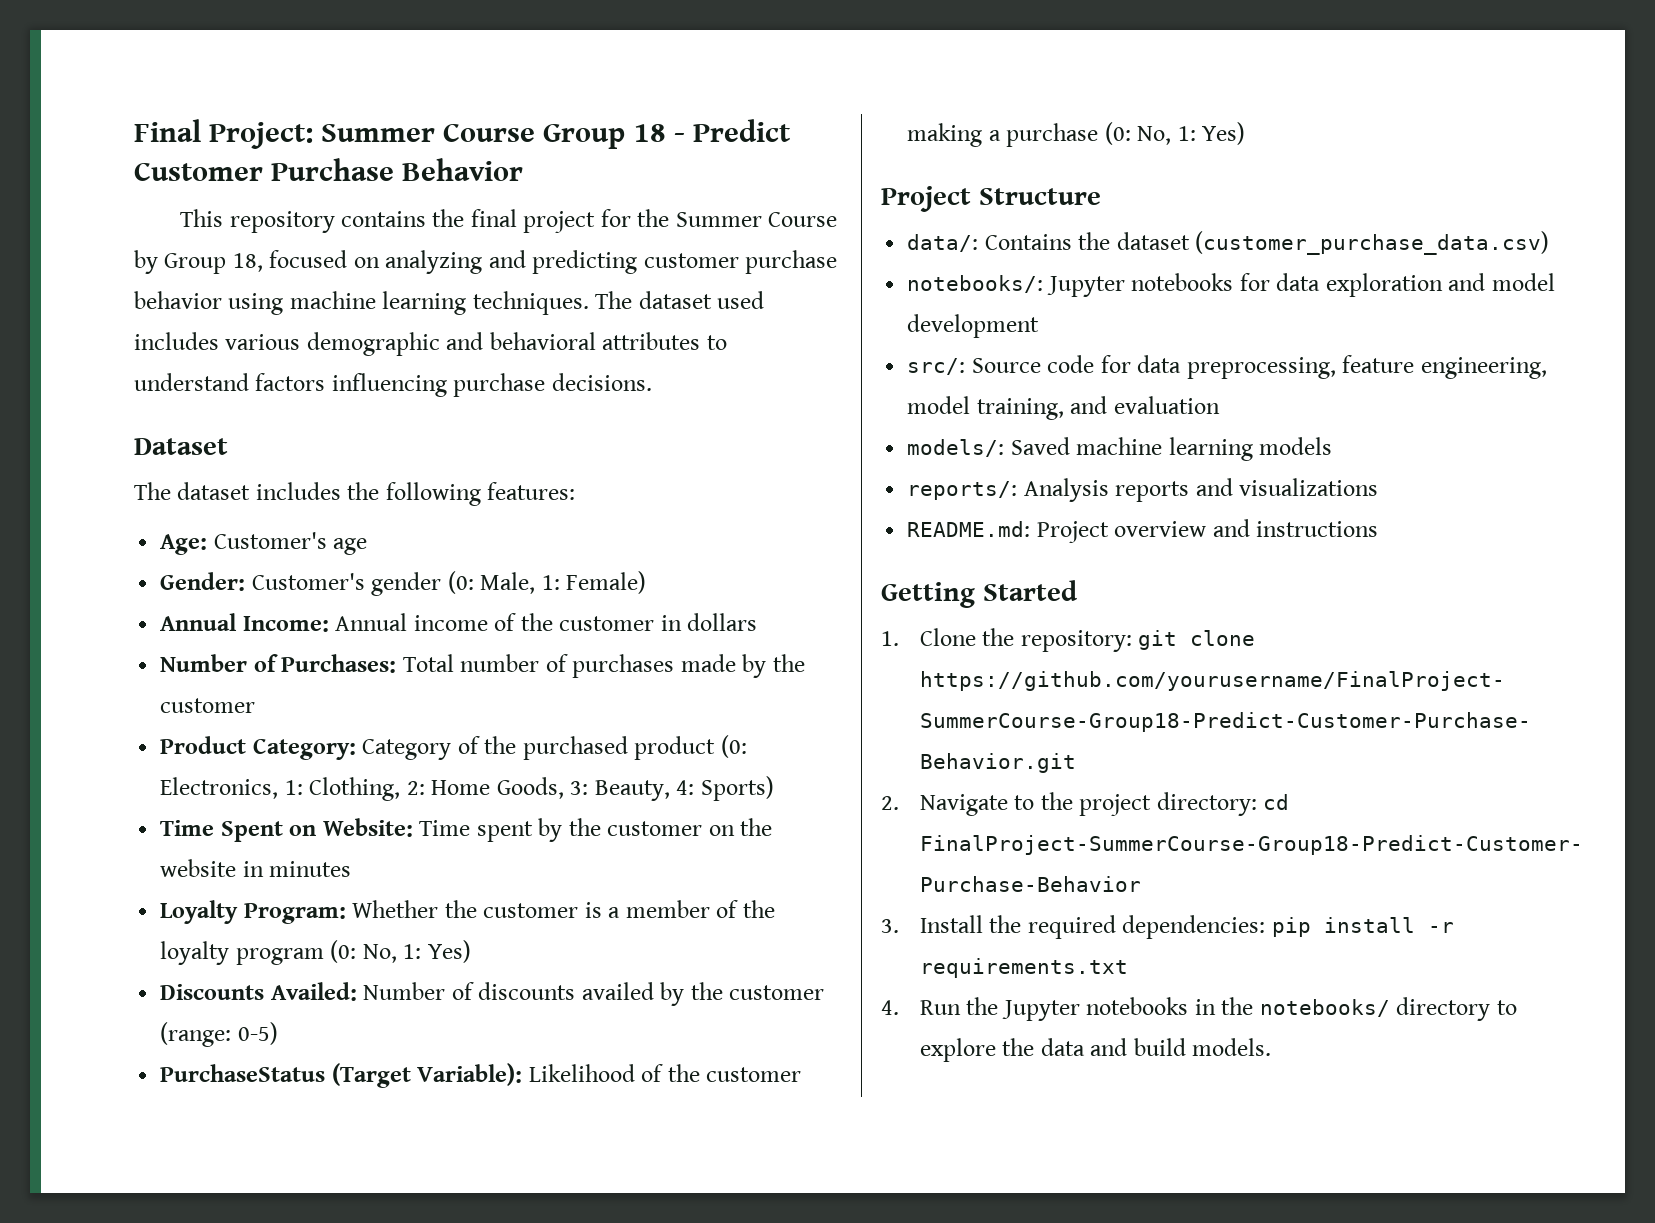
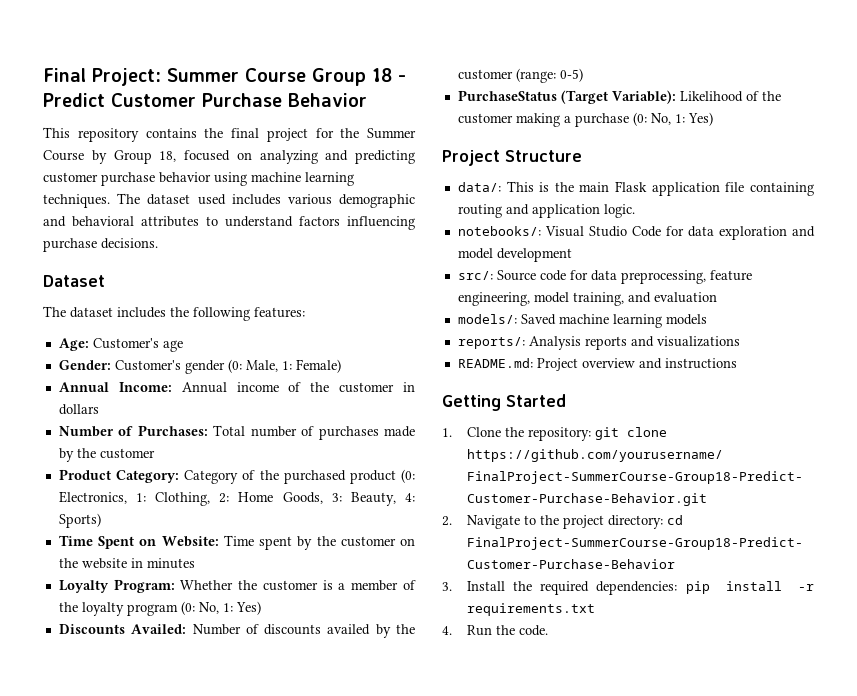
- data/: Contains the dataset (customer_purchase_data.csv)
- notebooks/: Jupyter notebooks for data exploration and model development
+ data/: This is the main Flask application file containing routing and application logic.
+ notebooks/: Visual Studio Code for data exploration and model development
- 4. Run the Jupyter notebooks in the notebooks/ directory to explore the data and build models.
+ 4. Run the code.

